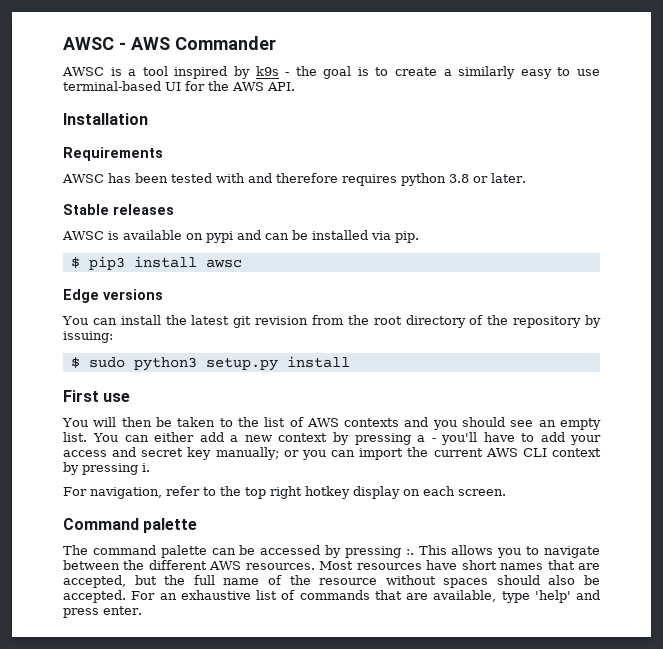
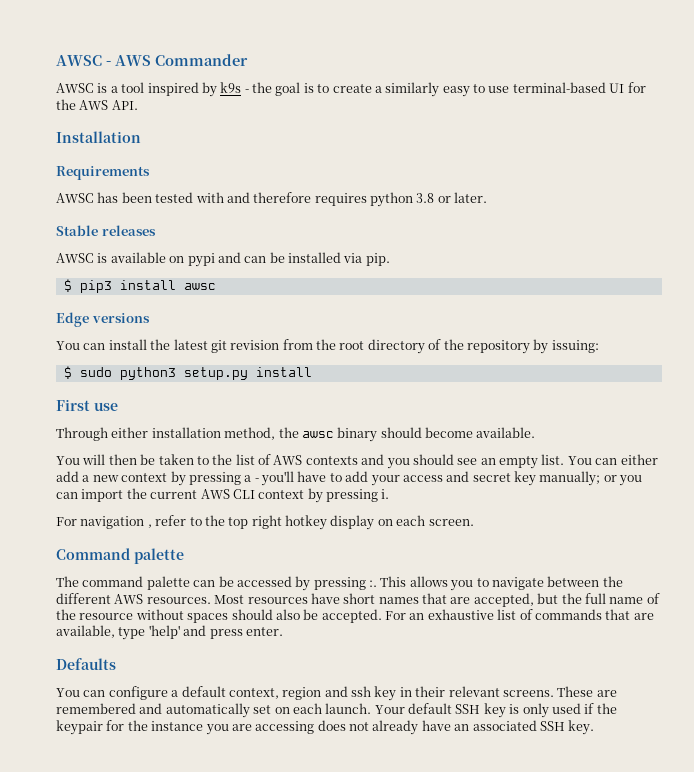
+ Through either installation method, the awsc binary should become available.
- For navigation, refer to the top right hotkey display on each screen.
+ For navigation , refer to the top right hotkey display on each screen.
+ Defaults
+ You can configure a default context, region and ssh key in their relevant screens. These are remembered and automatically set on each launch. Your default SSH key is only used if the keypair for the instance you are accessing does not already have an associated SSH key.

